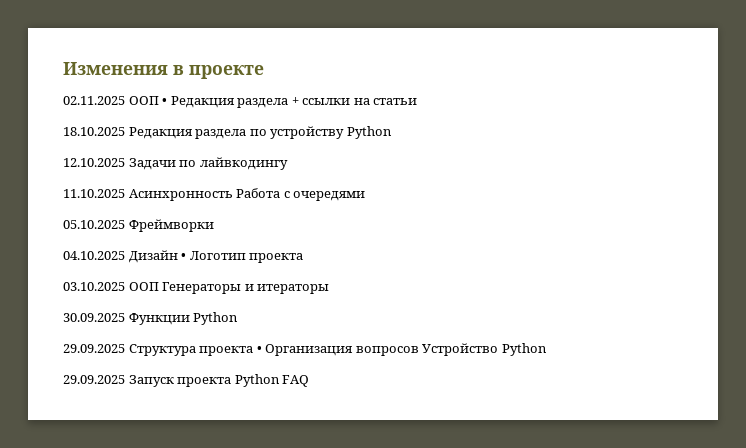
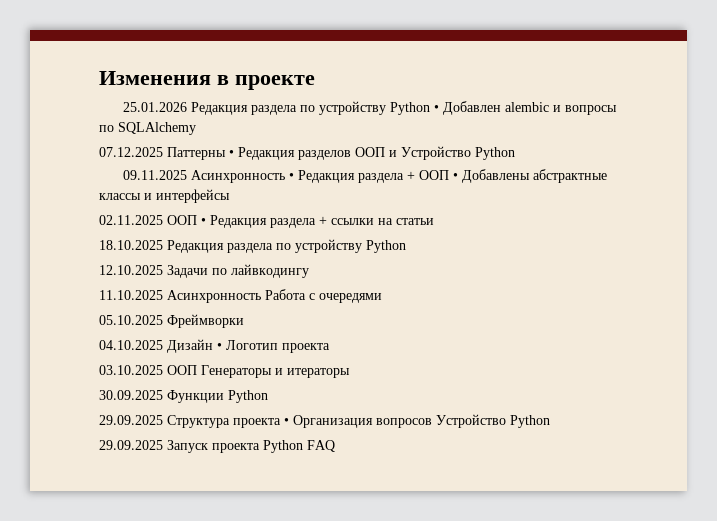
+ 25.01.2026 Редакция раздела по устройству Python • Добавлен alembic и вопросы по SQLAlchemy
+ 07.12.2025 Паттерны • Редакция разделов ООП и Устройство Python
+ 09.11.2025 Асинхронность • Редакция раздела + ООП • Добавлены абстрактные классы и интерфейсы

